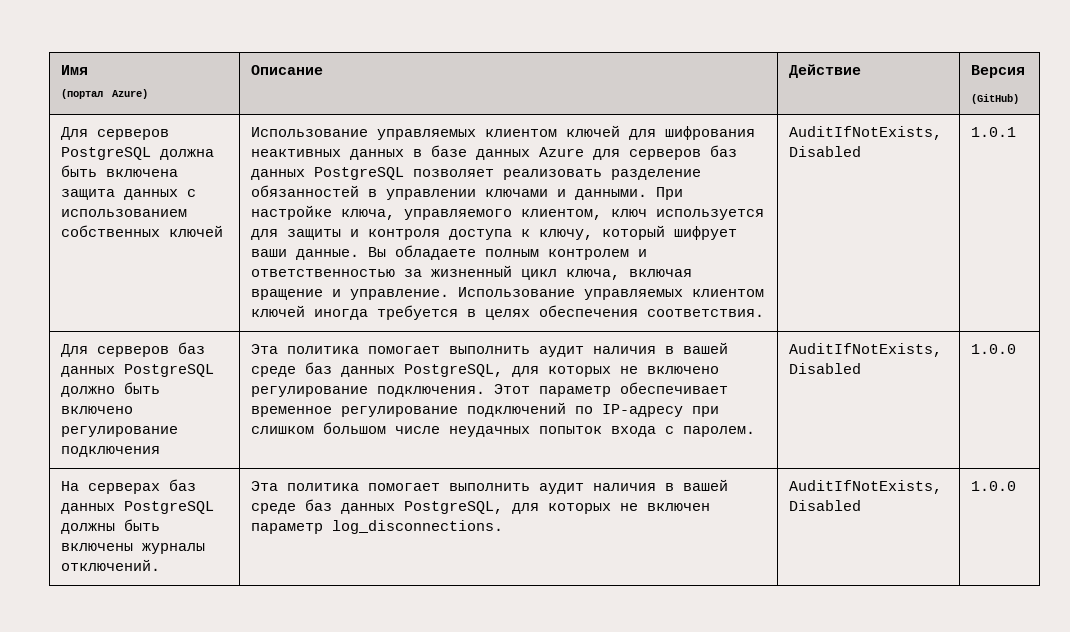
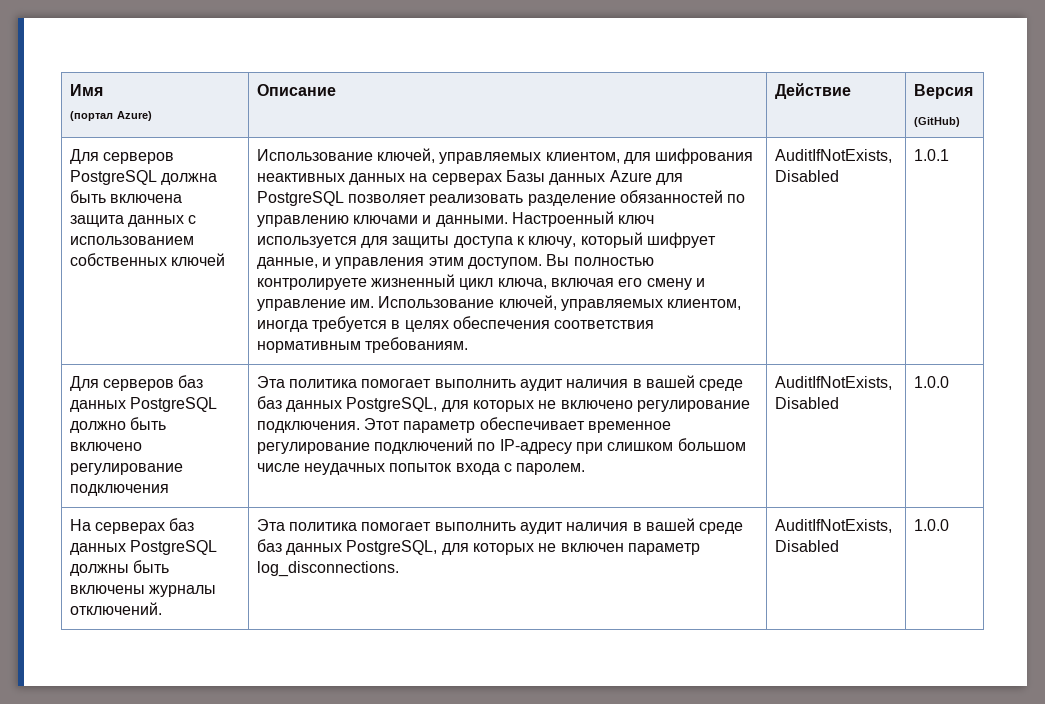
- Использование управляемых клиентом ключей для шифрования неактивных данных в базе данных Azure для серверов баз данных PostgreSQL позволяет реализовать разделение обязанностей в управлении ключами и данными.
+ Использование ключей, управляемых клиентом, для шифрования неактивных данных на серверах Базы данных Azure для PostgreSQL позволяет реализовать разделение обязанностей по управлению ключами и данными.
- При настройке ключа, управляемого клиентом, ключ используется для защиты и контроля доступа к ключу, который шифрует ваши данные. Вы обладаете полным контролем и ответственностью за жизненный цикл ключа, включая вращение и управление. Использование управляемых клиентом ключей иногда требуется в целях обеспечения соответствия.
+ Настроенный ключ используется для защиты доступа к ключу, который шифрует данные, и управления этим доступом. Вы полностью контролируете жизненный цикл ключа, включая его смену и управление им. Использование ключей, управляемых клиентом, иногда требуется в целях обеспечения соответствия нормативным требованиям.

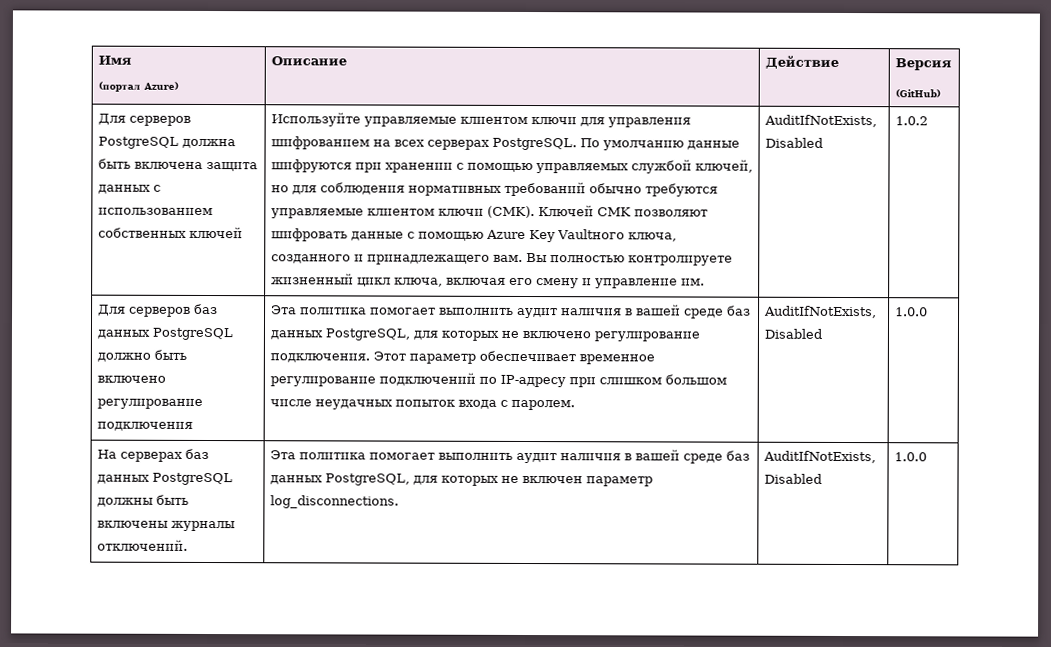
- Использование ключей, управляемых клиентом, для шифрования неактивных данных на серверах Базы данных Azure для PostgreSQL позволяет реализовать разделение обязанностей по управлению ключами и данными. Настроенный ключ используется для защиты доступа к ключу, который шифрует данные, и управления этим доступом.
+ Используйте управляемые клиентом ключи для управления шифрованием на всех серверах PostgreSQL. По умолчанию данные шифруются при хранении с помощью управляемых службой ключей, но для соблюдения нормативных требований обычно требуются управляемые клиентом ключи (CMK). Ключей CMK позволяют шифровать данные с помощью Azure Key Vaultного ключа, созданного и принадлежащего вам.
- Вы полностью контролируете жизненный цикл ключа, включая его смену и управление им. Использование ключей, управляемых клиентом, иногда требуется в целях обеспечения соответствия нормативным требованиям. | AuditIfNotExists, Disabled | 1.0.1
+ Вы полностью контролируете жизненный цикл ключа, включая его смену и управление им. | AuditIfNotExists, Disabled | 1.0.2

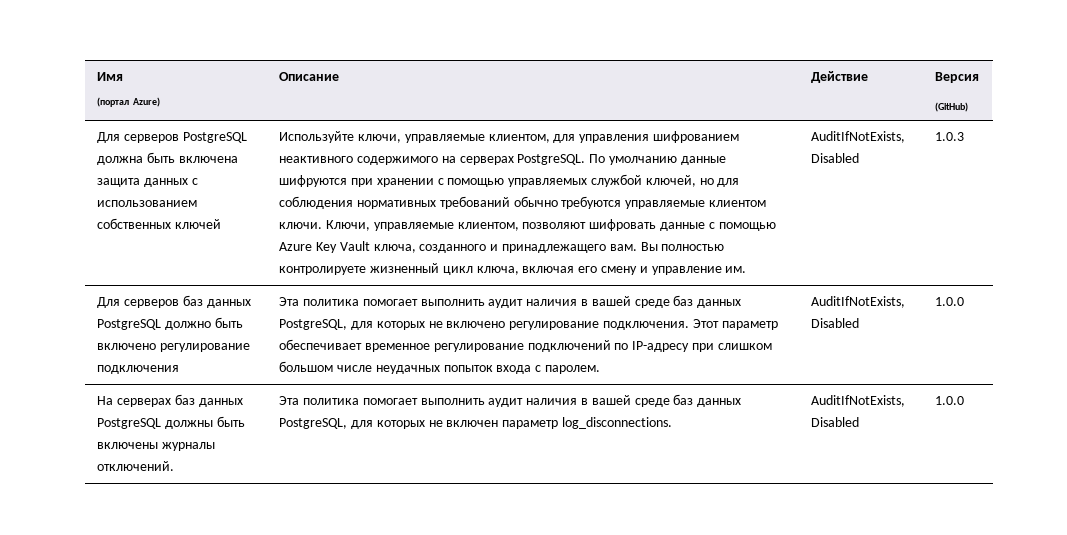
- Используйте управляемые клиентом ключи для управления шифрованием на всех серверах PostgreSQL.
+ Используйте ключи, управляемые клиентом, для управления шифрованием неактивного содержимого на серверах PostgreSQL.
- По умолчанию данные шифруются при хранении с помощью управляемых службой ключей, но для соблюдения нормативных требований обычно требуются управляемые клиентом ключи (CMK). Ключей CMK позволяют шифровать данные с помощью Azure Key Vaultного ключа, созданного и принадлежащего вам.
+ По умолчанию данные шифруются при хранении с помощью управляемых службой ключей, но для соблюдения нормативных требований обычно требуются управляемые клиентом ключи. Ключи, управляемые клиентом, позволяют шифровать данные с помощью Azure Key Vault ключа, созданного и принадлежащего вам.
- 1.0.2
+ 1.0.3

